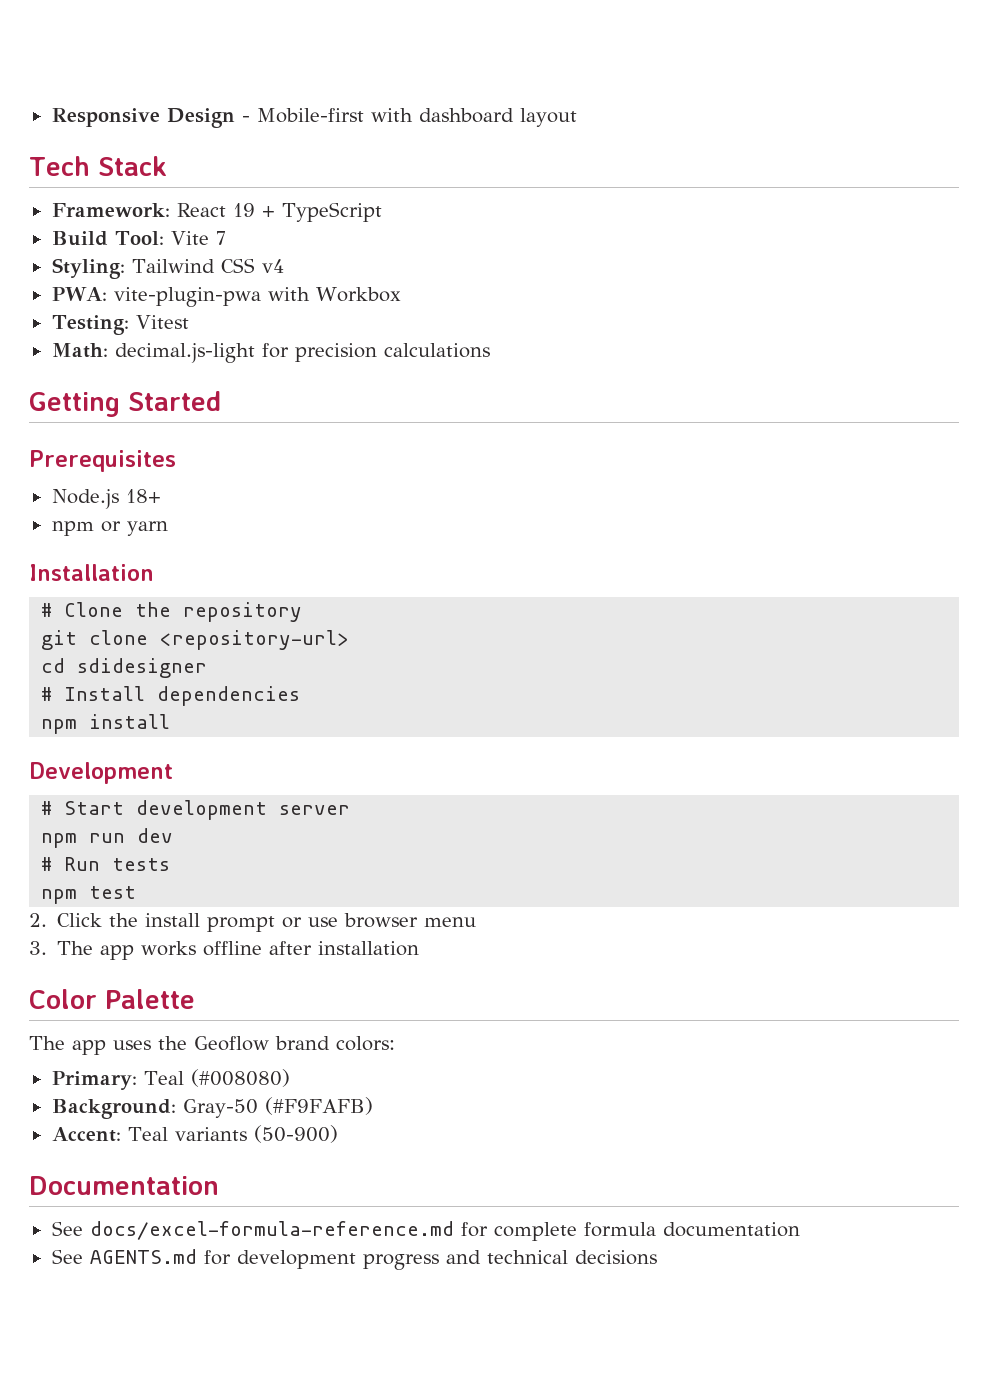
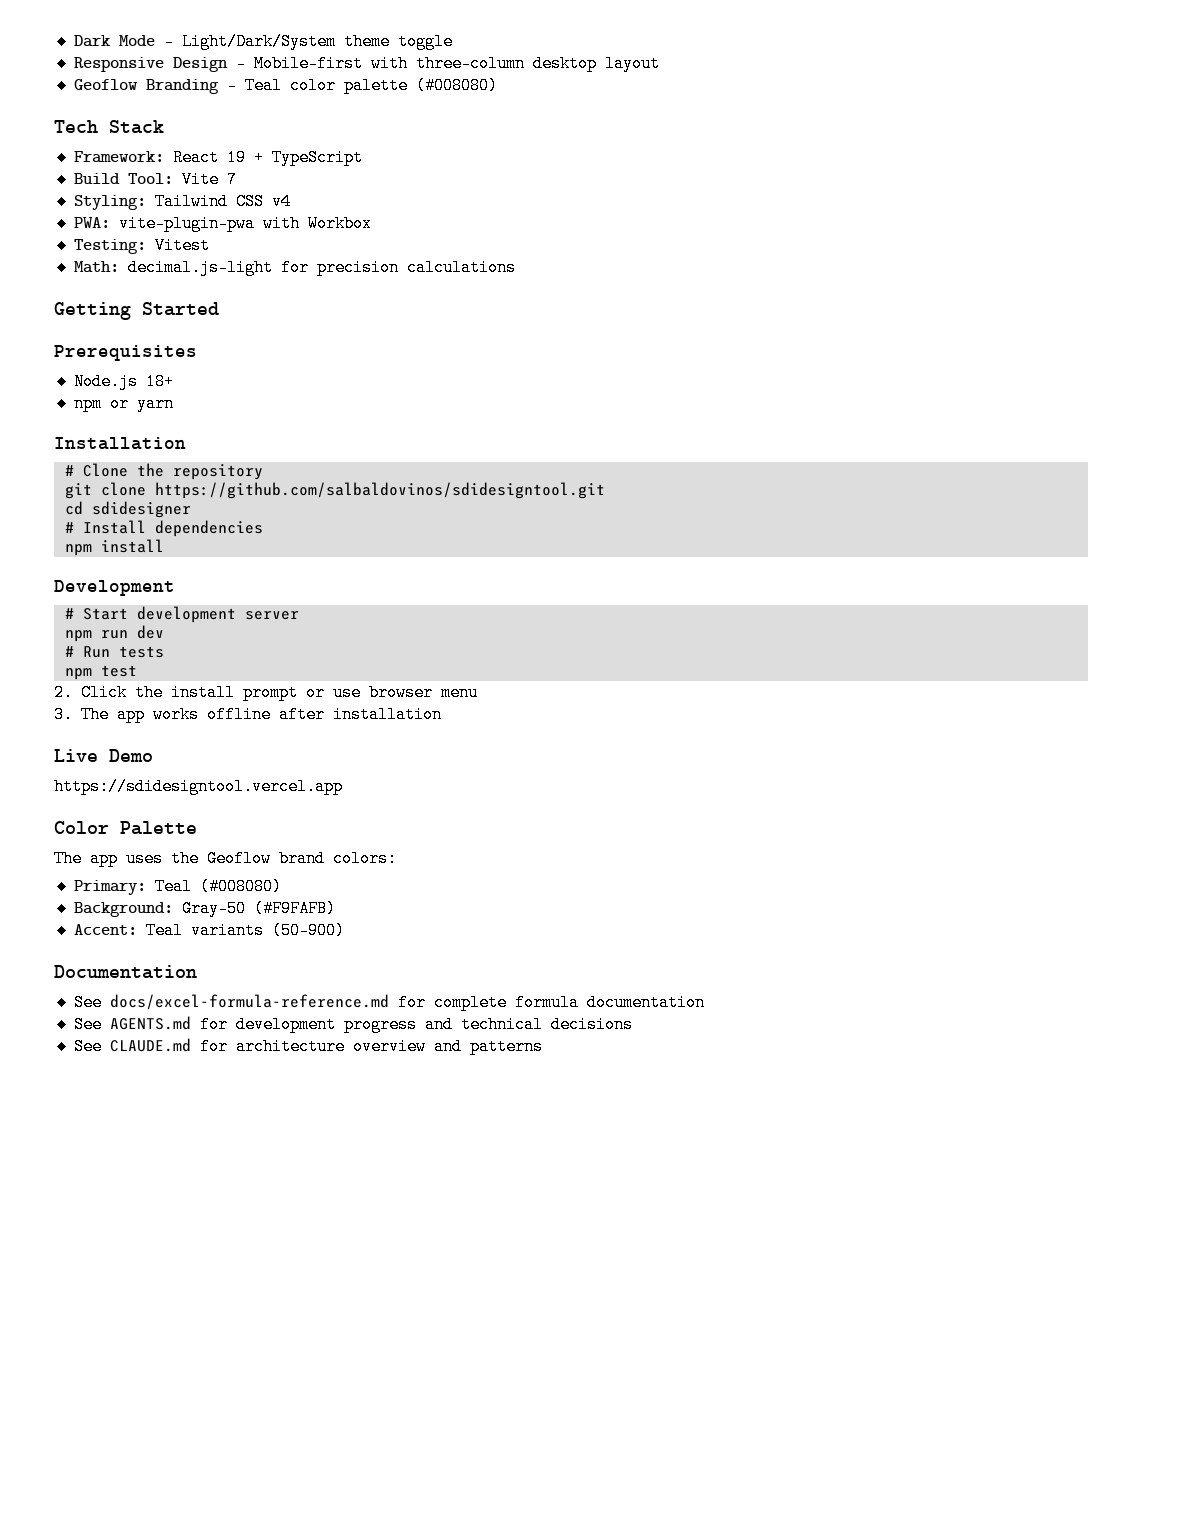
+ Dark Mode - Light/Dark/System theme toggle
- Responsive Design - Mobile-first with dashboard layout
+ Responsive Design - Mobile-first with three-column desktop layout
+ Geoflow Branding - Teal color palette (#008080)
- git clone <repository-url>
+ git clone https://github.com/salbaldovinos/sdidesigntool.git
+ Live Demo
+ https://sdidesigntool.vercel.app
+ See CLAUDE.md for architecture overview and patterns

